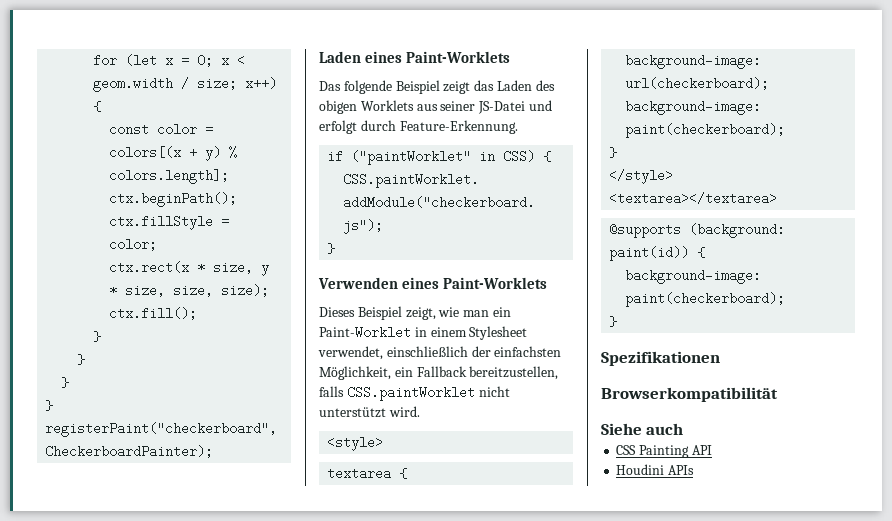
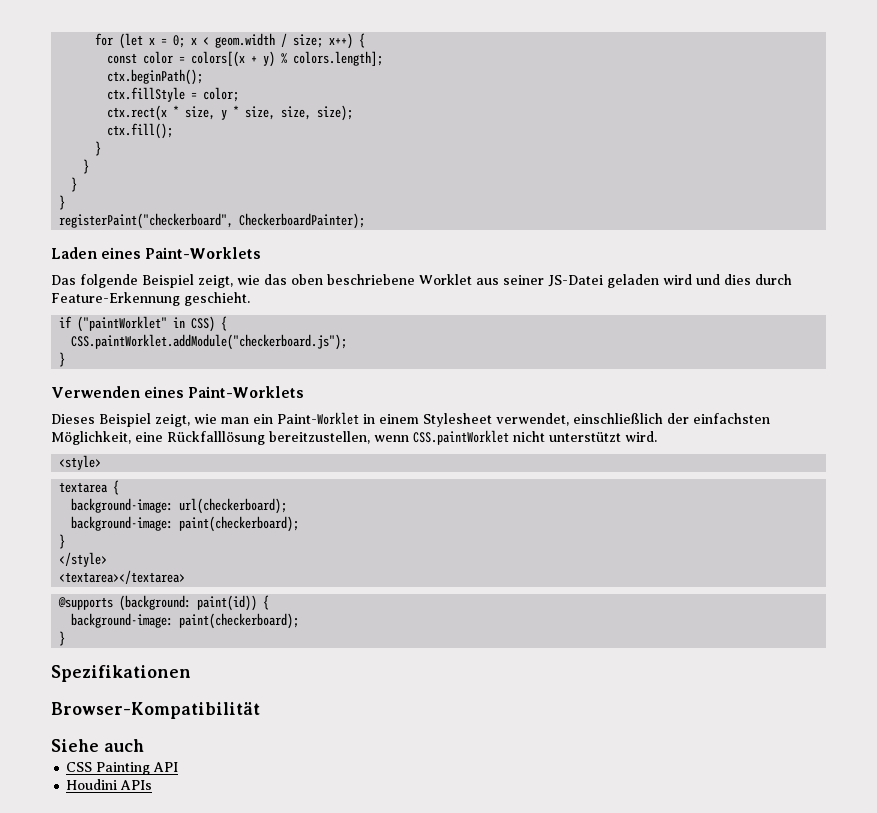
- Das folgende Beispiel zeigt das Laden des obigen Worklets aus seiner JS-Datei und erfolgt durch Feature-Erkennung.
+ Das folgende Beispiel zeigt, wie das oben beschriebene Worklet aus seiner JS-Datei geladen wird und dies durch Feature-Erkennung geschieht.
- Dieses Beispiel zeigt, wie man ein Paint-Worklet in einem Stylesheet verwendet, einschließlich der einfachsten Möglichkeit, ein Fallback bereitzustellen, falls CSS.paintWorklet nicht unterstützt wird.
+ Dieses Beispiel zeigt, wie man ein Paint-Worklet in einem Stylesheet verwendet, einschließlich der einfachsten Möglichkeit, eine Rückfalllösung bereitzustellen, wenn CSS.paintWorklet nicht unterstützt wird.
- Browserkompatibilität
+ Browser-Kompatibilität

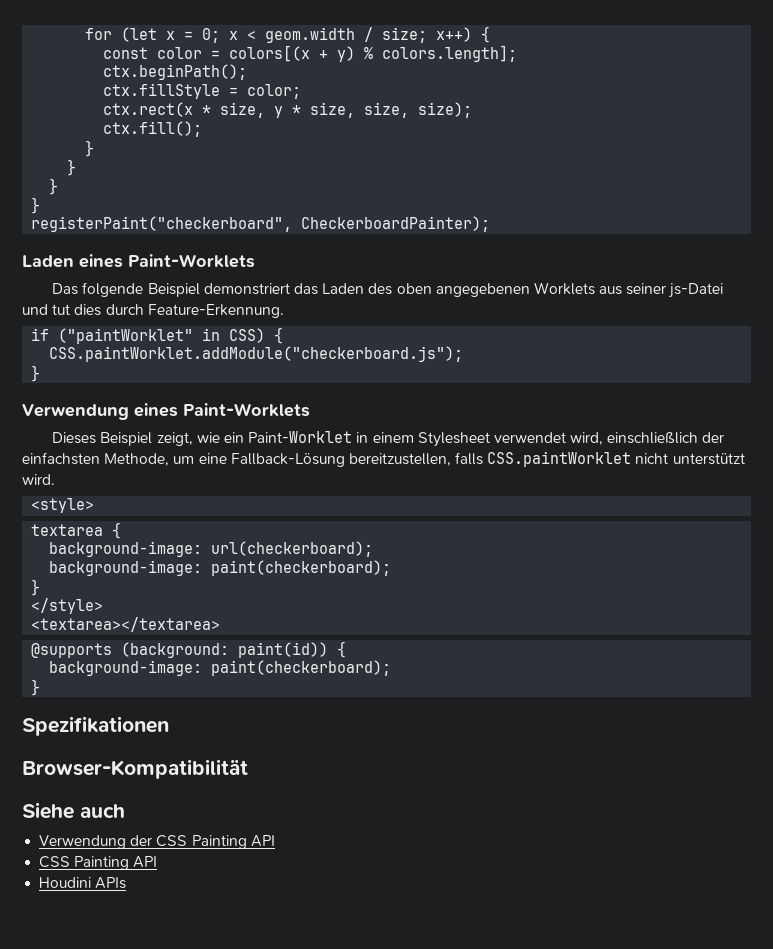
- Das folgende Beispiel zeigt, wie das oben beschriebene Worklet aus seiner JS-Datei geladen wird und dies durch Feature-Erkennung geschieht.
+ Das folgende Beispiel demonstriert das Laden des oben angegebenen Worklets aus seiner js-Datei und tut dies durch Feature-Erkennung.
- Verwenden eines Paint-Worklets
+ Verwendung eines Paint-Worklets
- Dieses Beispiel zeigt, wie man ein Paint-Worklet in einem Stylesheet verwendet, einschließlich der einfachsten Möglichkeit, eine Rückfalllösung bereitzustellen, wenn CSS.paintWorklet nicht unterstützt wird.
+ Dieses Beispiel zeigt, wie ein Paint-Worklet in einem Stylesheet verwendet wird, einschließlich der einfachsten Methode, um eine Fallback-Lösung bereitzustellen, falls CSS.paintWorklet nicht unterstützt wird.
+ Verwendung der CSS Painting API

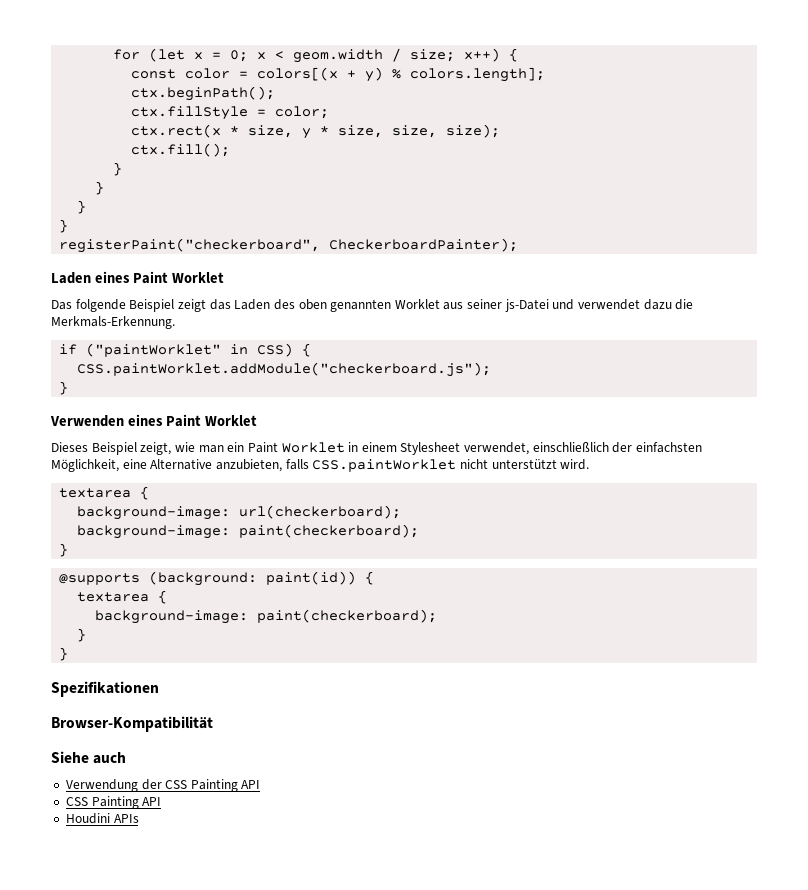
- Laden eines Paint-Worklets
+ Laden eines Paint Worklet
- Das folgende Beispiel demonstriert das Laden des oben angegebenen Worklets aus seiner js-Datei und tut dies durch Feature-Erkennung.
+ Das folgende Beispiel zeigt das Laden des oben genannten Worklet aus seiner js-Datei und verwendet dazu die Merkmals-Erkennung.
- Verwendung eines Paint-Worklets
+ Verwenden eines Paint Worklet
- Dieses Beispiel zeigt, wie ein Paint-Worklet in einem Stylesheet verwendet wird, einschließlich der einfachsten Methode, um eine Fallback-Lösung bereitzustellen, falls CSS.paintWorklet nicht unterstützt wird.
+ Dieses Beispiel zeigt, wie man ein Paint Worklet in einem Stylesheet verwendet, einschließlich der einfachsten Möglichkeit, eine Alternative anzubieten, falls CSS.paintWorklet nicht unterstützt wird.
- <style>
- </style>
- <textarea></textarea>
  @supports (background: paint(id)) {
+ textarea {
  background-image: paint(checkerboard);
+ }

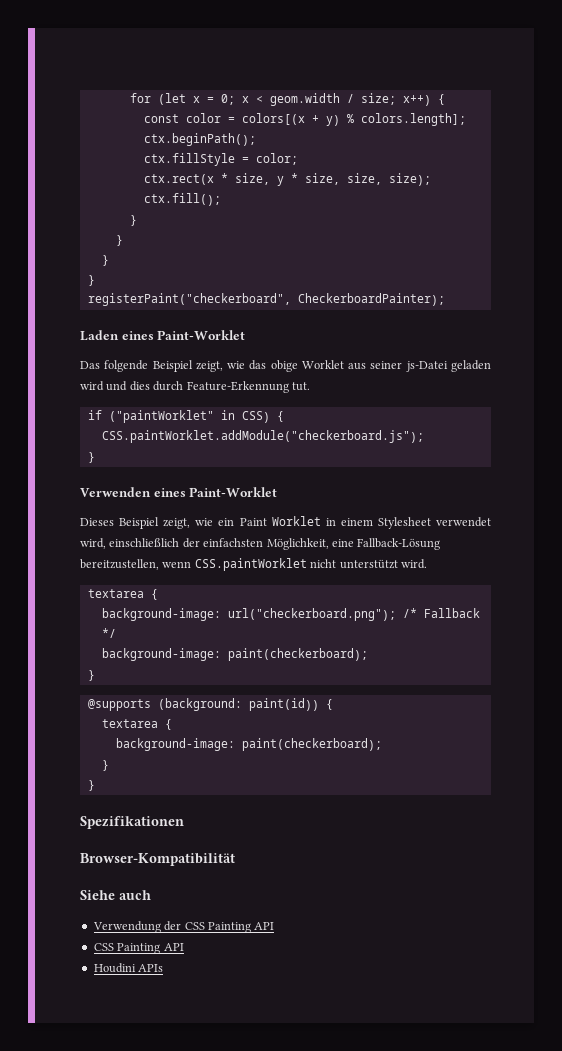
- Laden eines Paint Worklet
+ Laden eines Paint-Worklet
- Das folgende Beispiel zeigt das Laden des oben genannten Worklet aus seiner js-Datei und verwendet dazu die Merkmals-Erkennung.
+ Das folgende Beispiel zeigt, wie das obige Worklet aus seiner js-Datei geladen wird und dies durch Feature-Erkennung tut.
- Verwenden eines Paint Worklet
+ Verwenden eines Paint-Worklet
- Dieses Beispiel zeigt, wie man ein Paint Worklet in einem Stylesheet verwendet, einschließlich der einfachsten Möglichkeit, eine Alternative anzubieten, falls CSS.paintWorklet nicht unterstützt wird.
+ Dieses Beispiel zeigt, wie ein Paint Worklet in einem Stylesheet verwendet wird, einschließlich der einfachsten Möglichkeit, eine Fallback-Lösung bereitzustellen, wenn CSS.paintWorklet nicht unterstützt wird.
- background-image: url(checkerboard);
+ background-image: url("checkerboard.png"); /* Fallback */

